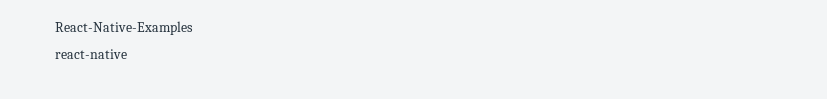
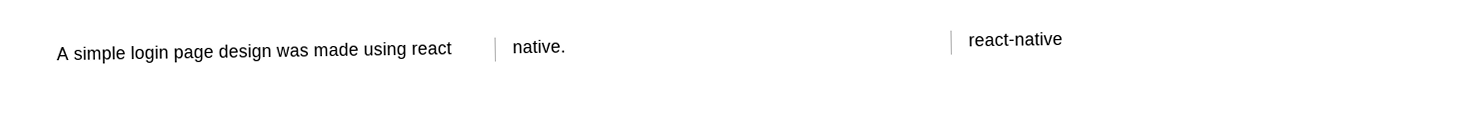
- React-Native-Examples
+ A simple login page design was made using react native.

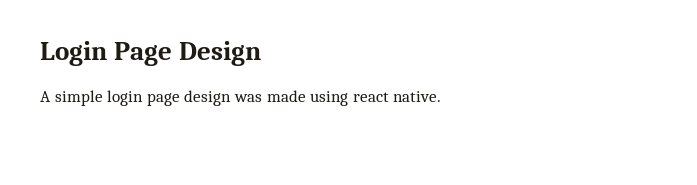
+ Login Page Design
- react-native

